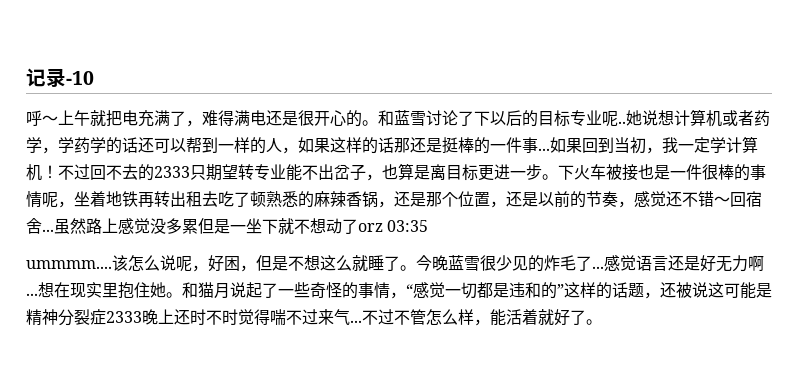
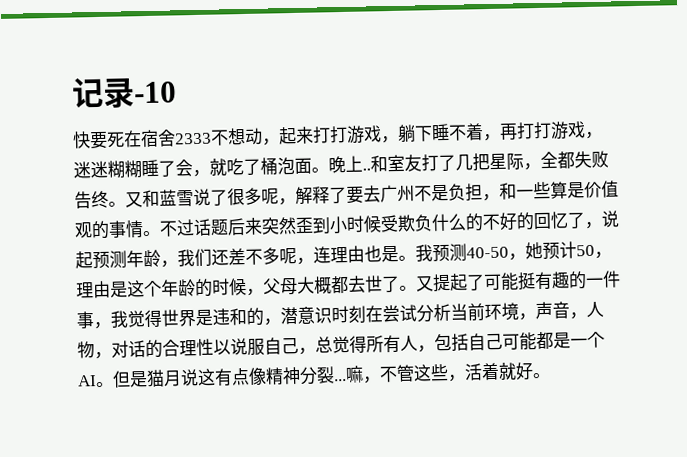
- 呼～上午就把电充满了，难得满电还是很开心的。和蓝雪讨论了下以后的目标专业呢..她说想计算机或者药学，学药学的话还可以帮到一样的人，如果这样的话那还是挺棒的一件事...如果回到当初，我一定学计算机！不过回不去的2333只期望转专业能不出岔子，也算是离目标更进一步。下火车被接也是一件很棒的事情呢，坐着地铁再转出租去吃了顿熟悉的麻辣香锅，还是那个位置，还是以前的节奏，感觉还不错～回宿舍...虽然路上感觉没多累但是一坐下就不想动了orz 03:35
- ummmm....该怎么说呢，好困，但是不想这么就睡了。今晚蓝雪很少见的炸毛了...感觉语言还是好无力啊...想在现实里抱住她。和猫月说起了一些奇怪的事情，“感觉一切都是违和的”这样的话题，还被说这可能是精神分裂症2333晚上还时不时觉得喘不过来气...不过不管怎么样，能活着就好了。
+ 快要死在宿舍2333不想动，起来打打游戏，躺下睡不着，再打打游戏，迷迷糊糊睡了会，就吃了桶泡面。晚上..和室友打了几把星际，全都失败告终。又和蓝雪说了很多呢，解释了要去广州不是负担，和一些算是价值观的事情。不过话题后来突然歪到小时候受欺负什么的不好的回忆了，说起预测年龄，我们还差不多呢，连理由也是。我预测40-50，她预计50，理由是这个年龄的时候，父母大概都去世了。又提起了可能挺有趣的一件事，我觉得世界是违和的，潜意识时刻在尝试分析当前环境，声音，人物，对话的合理性以说服自己，总觉得所有人，包括自己可能都是一个AI。但是猫月说这有点像精神分裂...嘛，不管这些，活着就好。

